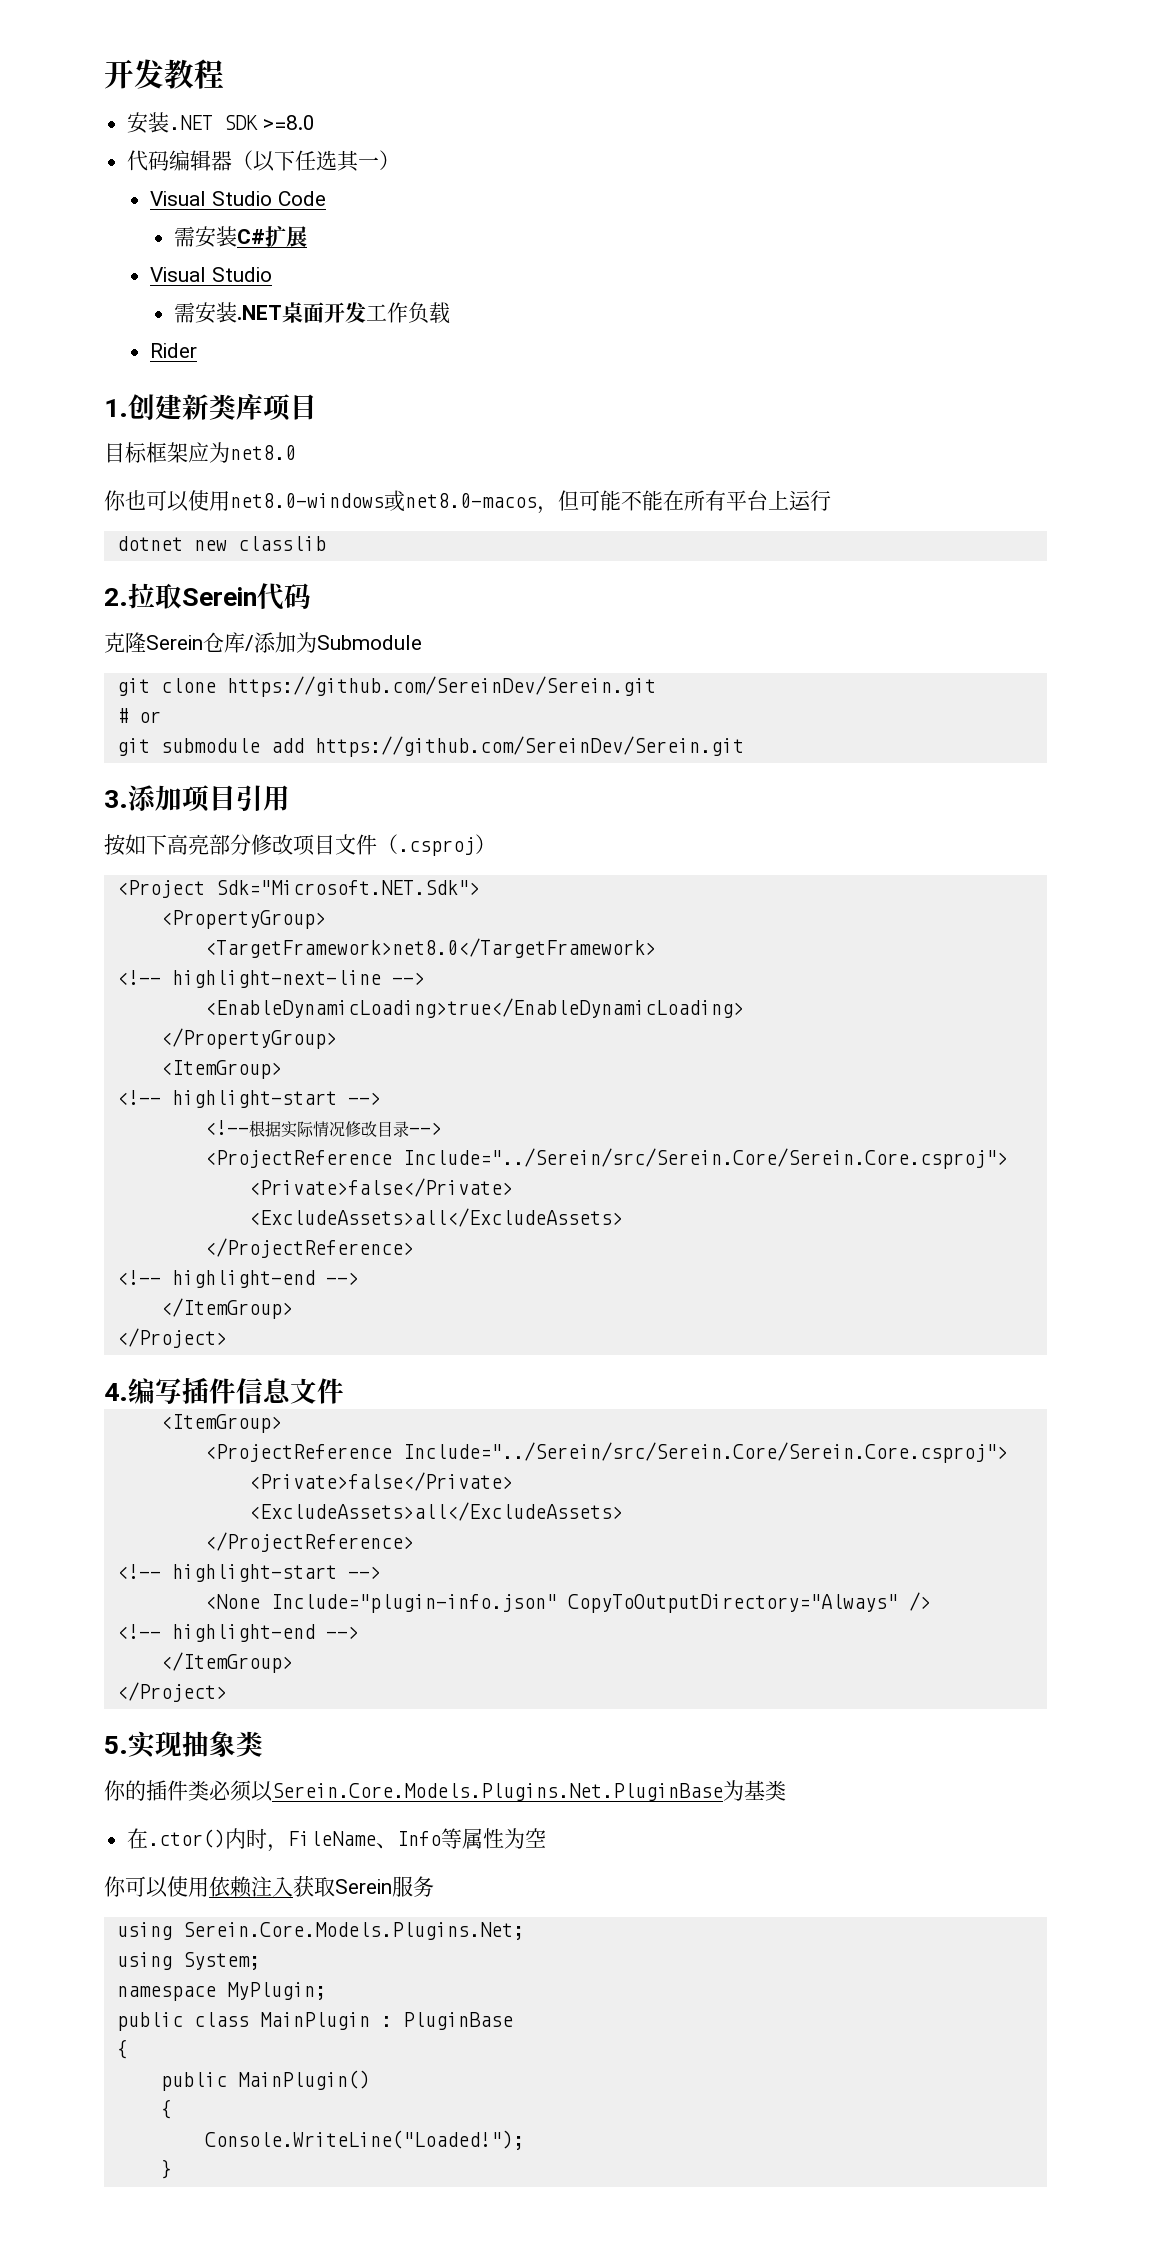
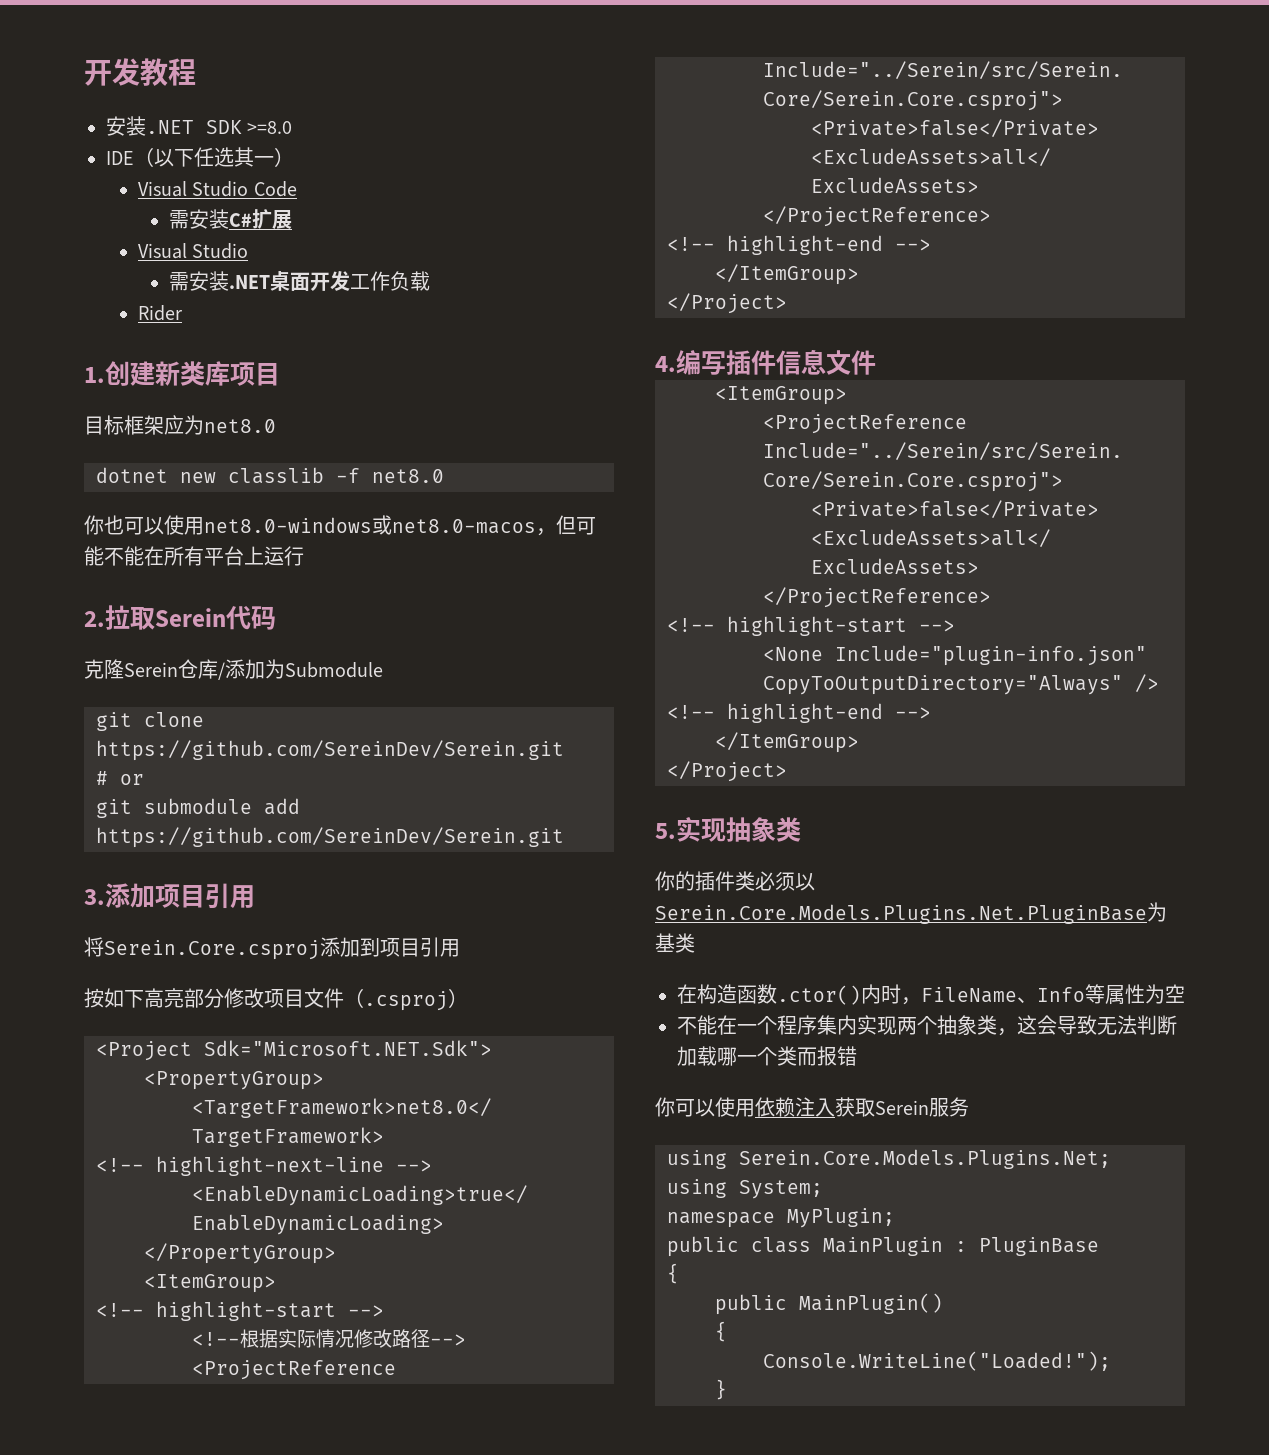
- 代码编辑器（以下任选其一）
+ IDE（以下任选其一）
+ dotnet new classlib -f net8.0
- dotnet new classlib
+ 将Serein.Core.csproj添加到项目引用
- <!--根据实际情况修改目录-->
+ <!--根据实际情况修改路径-->
- 在.ctor()内时，FileName、Info等属性为空
+ 在构造函数.ctor()内时，FileName、Info等属性为空
+ 不能在一个程序集内实现两个抽象类，这会导致无法判断加载哪一个类而报错

